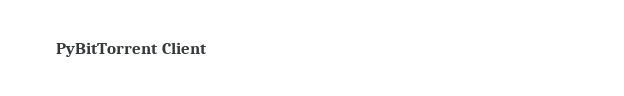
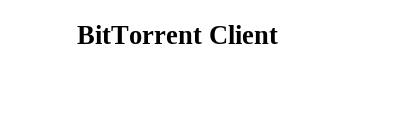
- PyBitTorrent Client
+ BitTorrent Client

